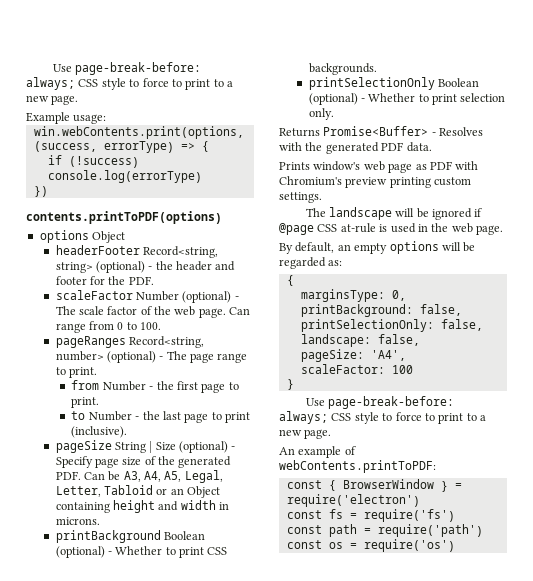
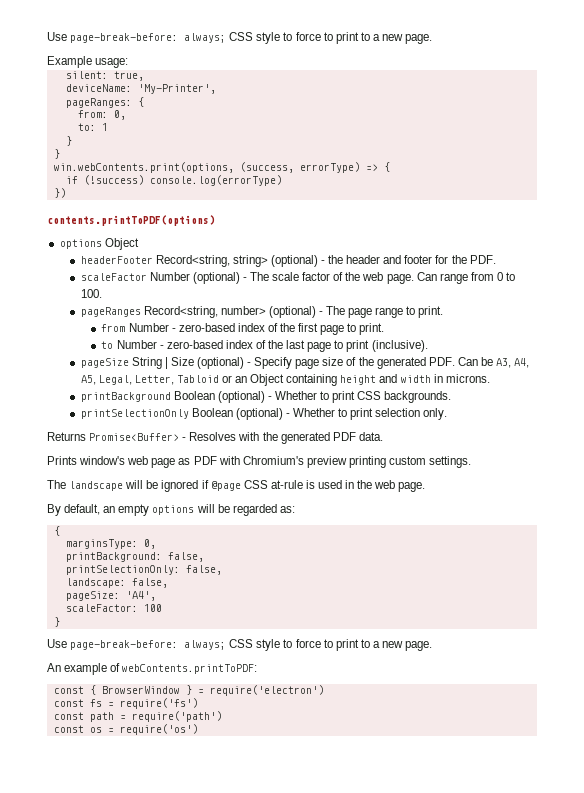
+ silent: true,
+ deviceName: 'My-Printer',
+ pageRanges: {
+ from: 0,
+ to: 1
+ }
+ }
- from Number - the first page to print.
+ from Number - zero-based index of the first page to print.
- to Number - the last page to print (inclusive).
+ to Number - zero-based index of the last page to print (inclusive).

